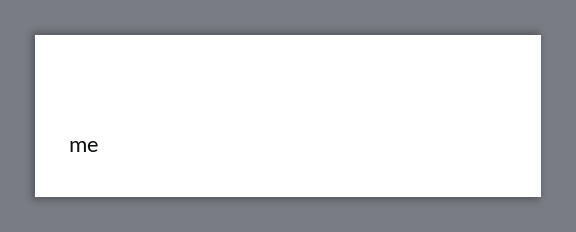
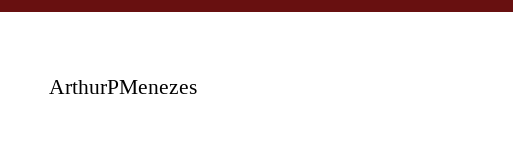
- me
+ ArthurPMenezes

